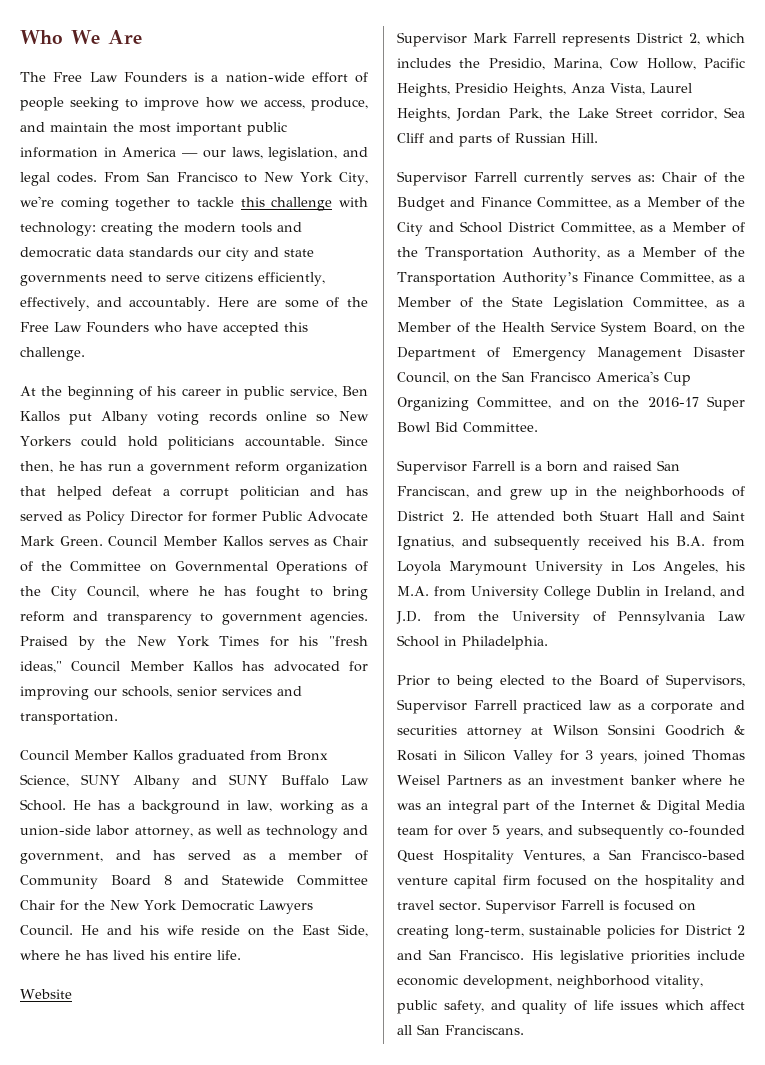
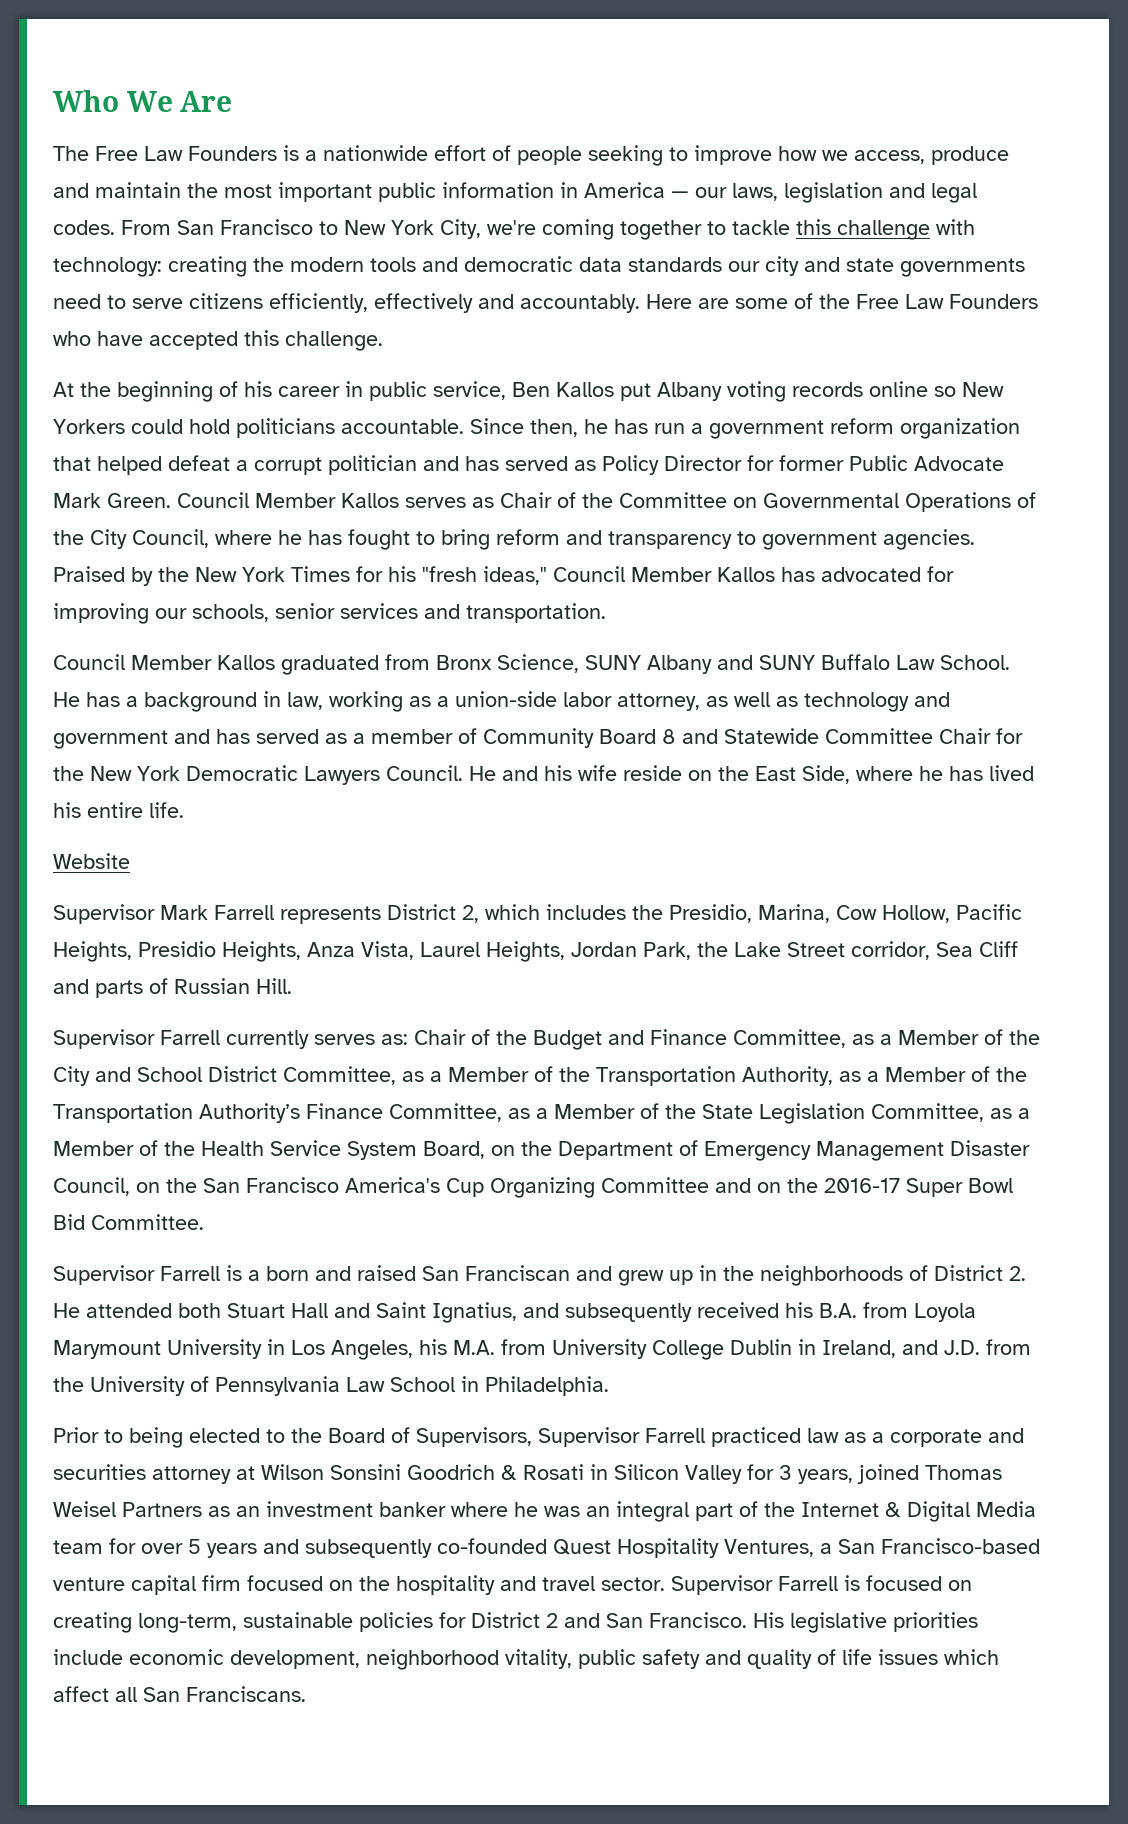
- The Free Law Founders is a nation-wide effort of people seeking to improve how we access, produce, and maintain the most important public information in America — our laws, legislation, and legal codes.
+ The Free Law Founders is a nationwide effort of people seeking to improve how we access, produce and maintain the most important public information in America — our laws, legislation and legal codes.
- From San Francisco to New York City, we're coming together to tackle this challenge with technology: creating the modern tools and democratic data standards our city and state governments need to serve citizens efficiently, effectively, and accountably.
+ From San Francisco to New York City, we're coming together to tackle this challenge with technology: creating the modern tools and democratic data standards our city and state governments need to serve citizens efficiently, effectively and accountably.
- He has a background in law, working as a union-side labor attorney, as well as technology and government, and has served as a member of Community Board 8 and Statewide Committee Chair for the New York Democratic Lawyers Council.
+ He has a background in law, working as a union-side labor attorney, as well as technology and government and has served as a member of Community Board 8 and Statewide Committee Chair for the New York Democratic Lawyers Council.
- Chair of the Budget and Finance Committee, as a Member of the City and School District Committee, as a Member of the Transportation Authority, as a Member of the Transportation Authority’s Finance Committee, as a Member of the State Legislation Committee, as a Member of the Health Service System Board, on the Department of Emergency Management Disaster Council, on the San Francisco America's Cup Organizing Committee, and on the 2016-17 Super Bowl Bid Committee.
+ Chair of the Budget and Finance Committee, as a Member of the City and School District Committee, as a Member of the Transportation Authority, as a Member of the Transportation Authority’s Finance Committee, as a Member of the State Legislation Committee, as a Member of the Health Service System Board, on the Department of Emergency Management Disaster Council, on the San Francisco America's Cup Organizing Committee and on the 2016-17 Super Bowl Bid Committee.
- Supervisor Farrell is a born and raised San Franciscan, and grew up in the neighborhoods of District 2. He attended both Stuart Hall and Saint Ignatius, and subsequently received his B.A. from Loyola Marymount University in Los Angeles, his M.A. from University College Dublin in Ireland, and J.D. from the University of Pennsylvania Law School in Philadelphia.
+ Supervisor Farrell is a born and raised San Franciscan and grew up in the neighborhoods of District 2. He attended both Stuart Hall and Saint Ignatius, and subsequently received his B.A. from Loyola Marymount University in Los Angeles, his M.A. from University College Dublin in Ireland, and J.D. from the University of Pennsylvania Law School in Philadelphia.
- Prior to being elected to the Board of Supervisors, Supervisor Farrell practiced law as a corporate and securities attorney at Wilson Sonsini Goodrich & Rosati in Silicon Valley for 3 years, joined Thomas Weisel Partners as an investment banker where he was an integral part of the Internet & Digital Media team for over 5 years, and subsequently co-founded Quest Hospitality Ventures, a San Francisco-based venture capital firm focused on the hospitality and travel sector.
+ Prior to being elected to the Board of Supervisors, Supervisor Farrell practiced law as a corporate and securities attorney at Wilson Sonsini Goodrich & Rosati in Silicon Valley for 3 years, joined Thomas Weisel Partners as an investment banker where he was an integral part of the Internet & Digital Media team for over 5 years and subsequently co-founded Quest Hospitality Ventures, a San Francisco-based venture capital firm focused on the hospitality and travel sector.
- His legislative priorities include economic development, neighborhood vitality, public safety, and quality of life issues which affect all San Franciscans.
+ His legislative priorities include economic development, neighborhood vitality, public safety and quality of life issues which affect all San Franciscans.

